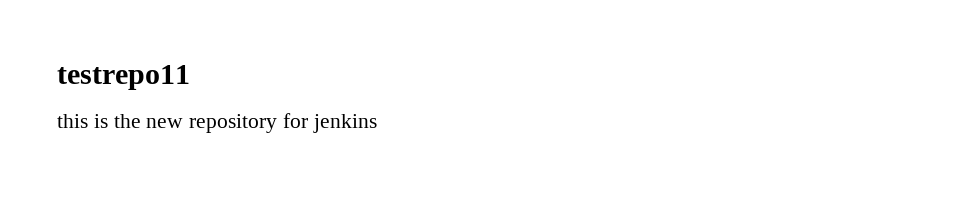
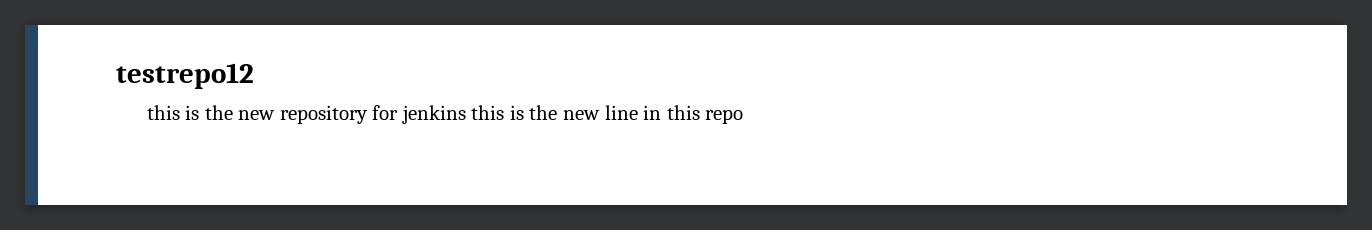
- testrepo11
+ testrepo12
- this is the new repository for jenkins
+ this is the new repository for jenkins this is the new line in this repo

